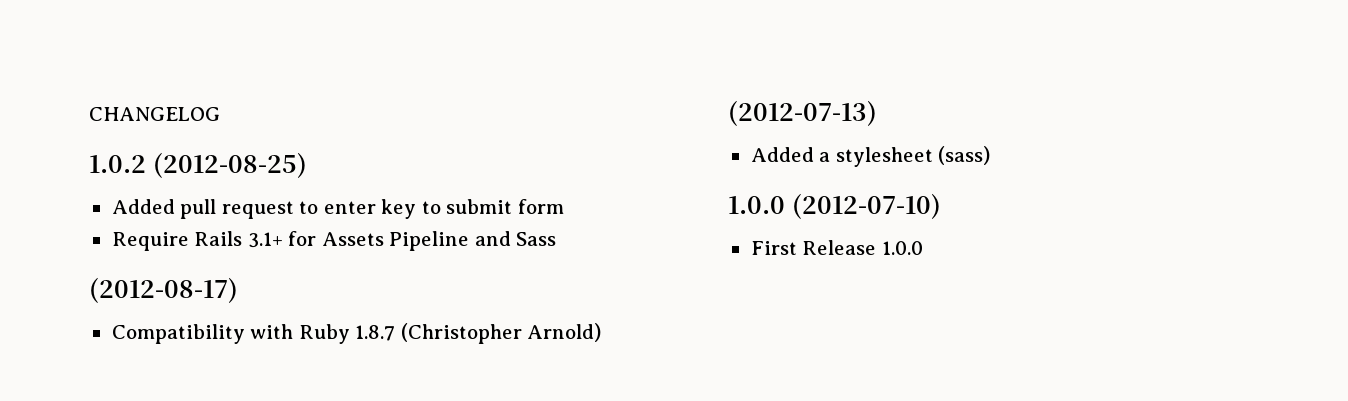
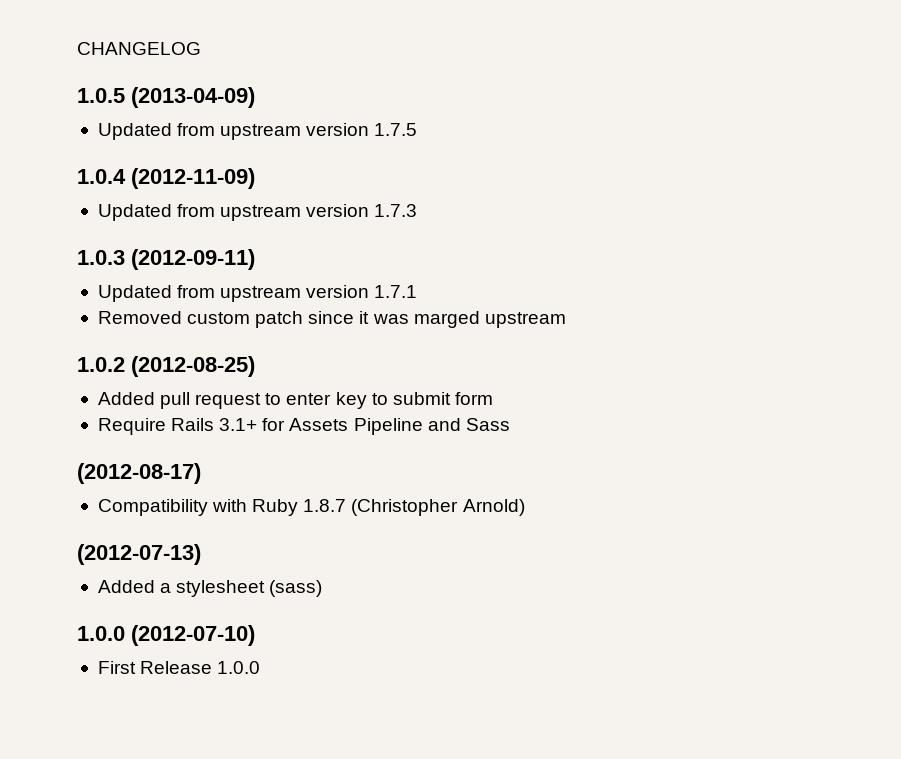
+ 1.0.5 (2013-04-09)
+ Updated from upstream version 1.7.5
+ 1.0.4 (2012-11-09)
+ Updated from upstream version 1.7.3
+ 1.0.3 (2012-09-11)
+ Updated from upstream version 1.7.1
+ Removed custom patch since it was marged upstream

